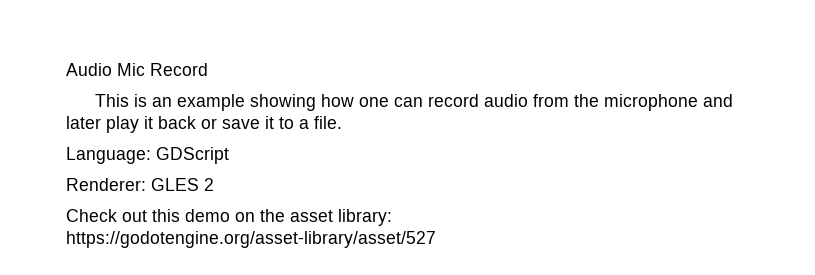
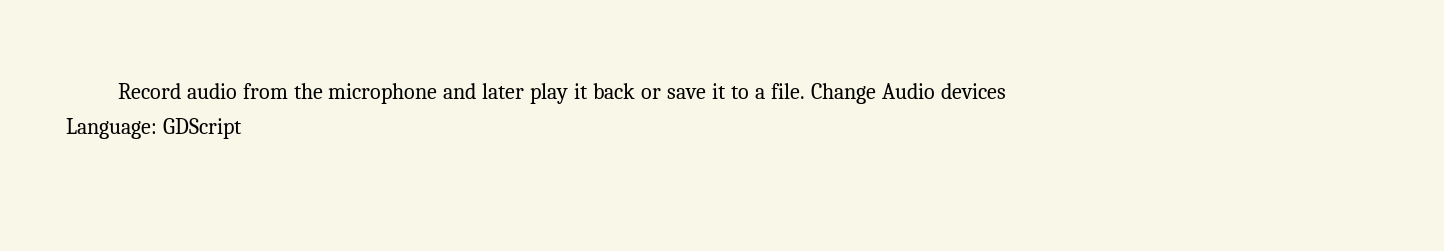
- Audio Mic Record
- This is an example showing how one can record audio from the microphone and later play it back or save it to a file.
+ Record audio from the microphone and later play it back or save it to a file. Change Audio devices
- Renderer: GLES 2
- Check out this demo on the asset library: https://godotengine.org/asset-library/asset/527

